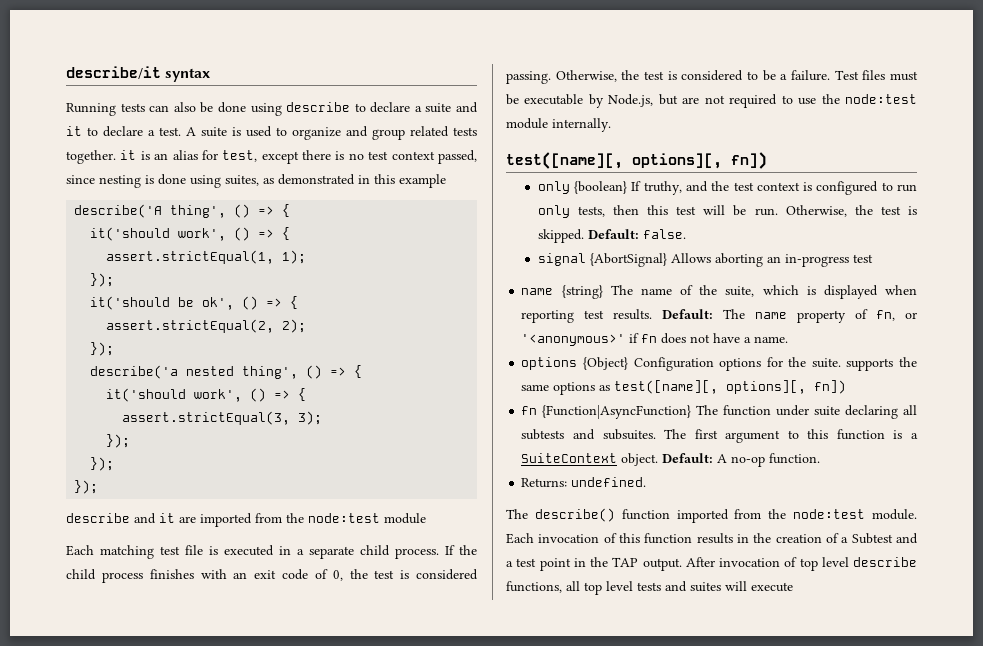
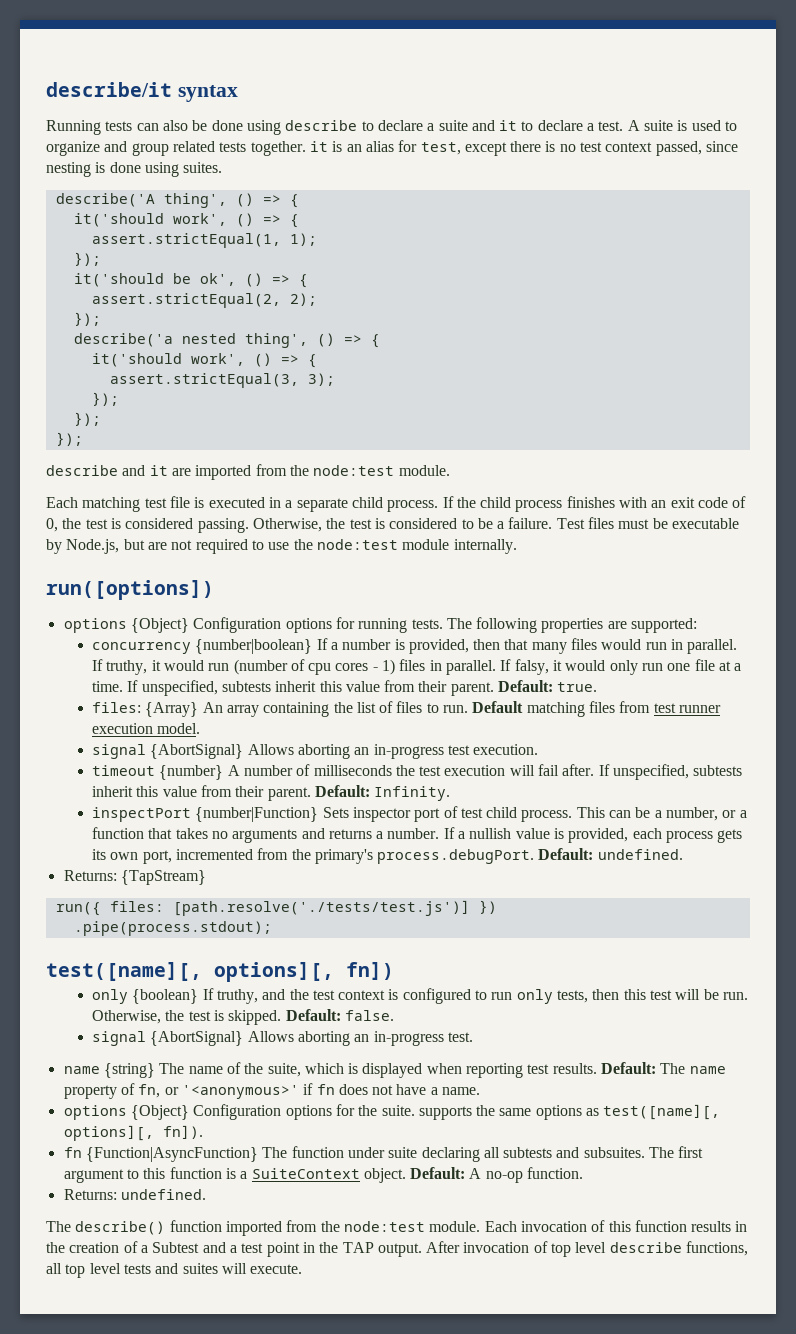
- A suite is used to organize and group related tests together. it is an alias for test, except there is no test context passed, since nesting is done using suites, as demonstrated in this example
+ A suite is used to organize and group related tests together. it is an alias for test, except there is no test context passed, since nesting is done using suites.
- describe and it are imported from the node:test module
+ describe and it are imported from the node:test module.
+ run([options])
+ options {Object} Configuration options for running tests. The following properties are supported:
+ concurrency {number|boolean} If a number is provided, then that many files would run in parallel. If truthy, it would run (number of cpu cores - 1) files in parallel. If falsy, it would only run one file at a time. If unspecified, subtests inherit this value from their parent. Default: true.
+ files: {Array} An array containing the list of files to run. Default matching files from test runner execution model.
+ signal {AbortSignal} Allows aborting an in-progress test execution.
+ timeout {number} A number of milliseconds the test execution will fail after. If unspecified, subtests inherit this value from their parent. Default: Infinity.
+ inspectPort {number|Function} Sets inspector port of test child process. This can be a number, or a function that takes no arguments and returns a number. If a nullish value is provided, each process gets its own port, incremented from the primary's process.debugPort. Default: undefined.
+ Returns: {TapStream}
+ run({ files: [path.resolve('./tests/test.js')] })
+ .pipe(process.stdout);
- signal {AbortSignal} Allows aborting an in-progress test
+ signal {AbortSignal} Allows aborting an in-progress test.
- options {Object} Configuration options for the suite. supports the same options as test([name][, options][, fn])
+ options {Object} Configuration options for the suite. supports the same options as test([name][, options][, fn]).
- After invocation of top level describe functions, all top level tests and suites will execute
+ After invocation of top level describe functions, all top level tests and suites will execute.

